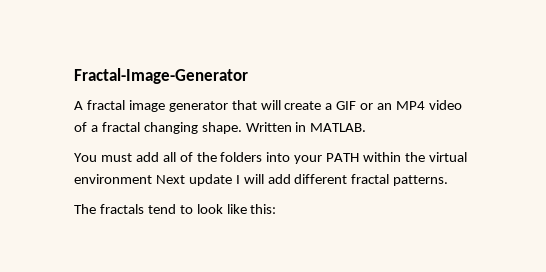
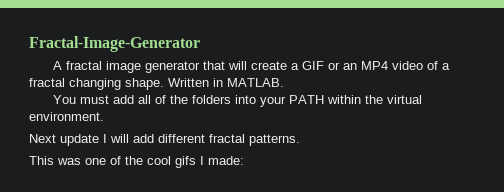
- You must add all of the folders into your PATH within the virtual environment Next update I will add different fractal patterns.
+ You must add all of the folders into your PATH within the virtual environment.
+ Next update I will add different fractal patterns.
- The fractals tend to look like this:
+ This was one of the cool gifs I made:

